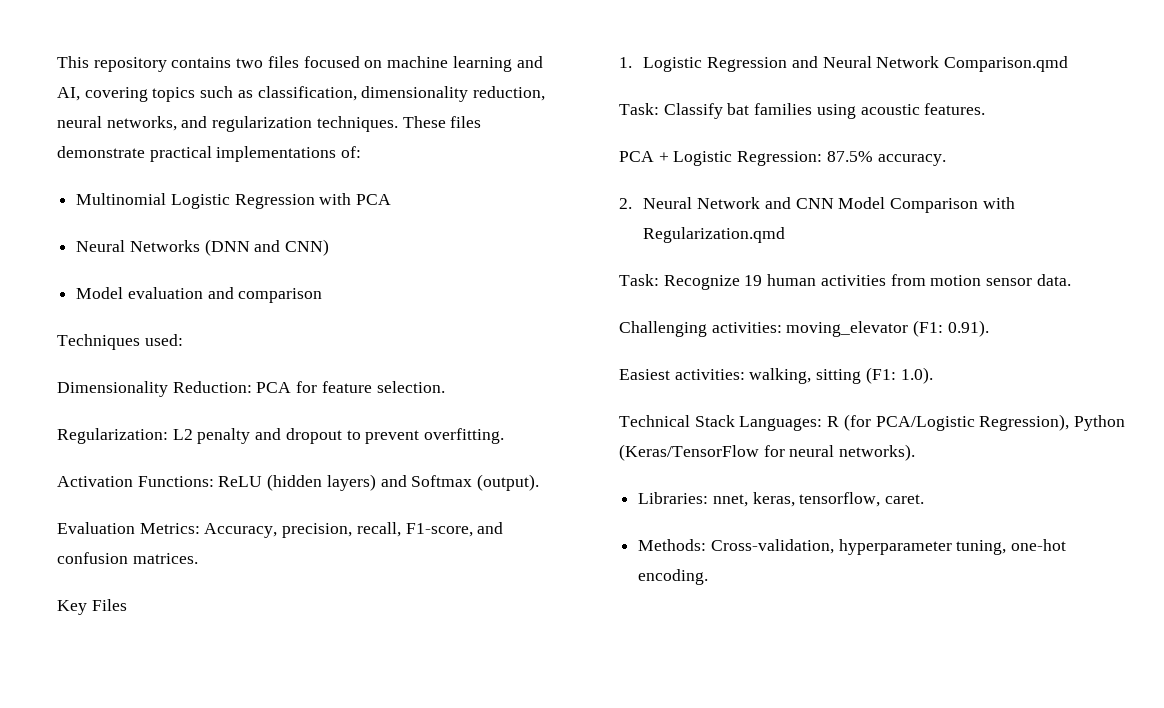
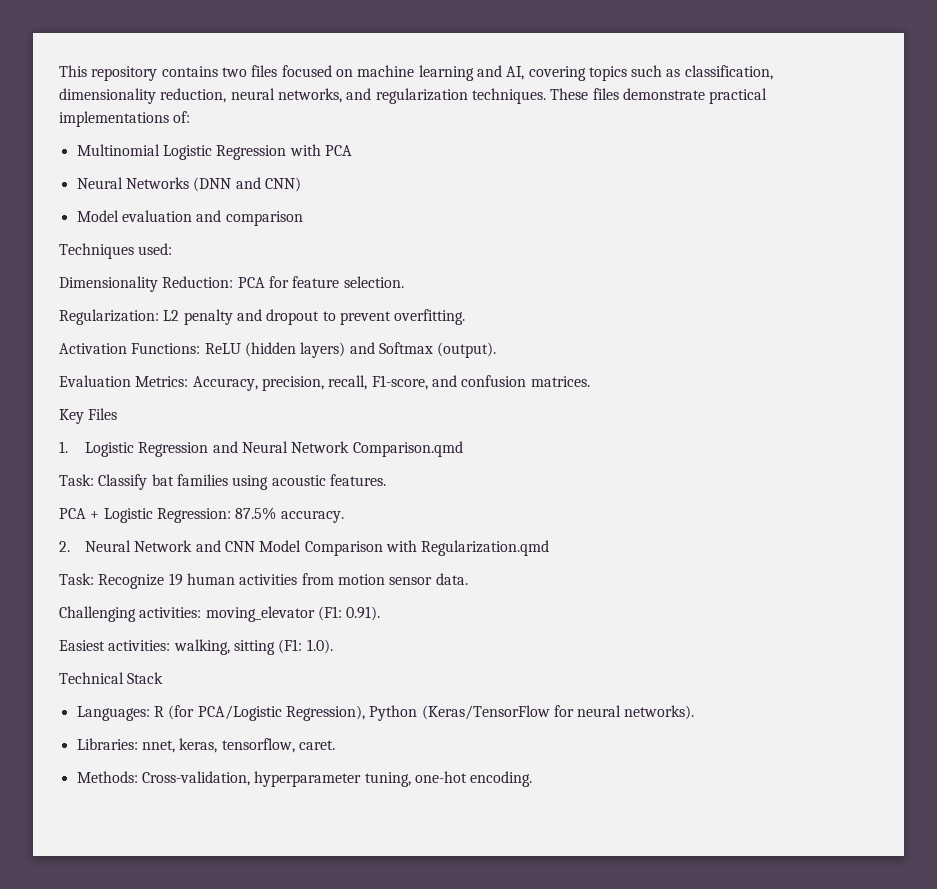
- Technical Stack Languages: R (for PCA/Logistic Regression), Python (Keras/TensorFlow for neural networks).
+ Technical Stack
+ Languages: R (for PCA/Logistic Regression), Python (Keras/TensorFlow for neural networks).

